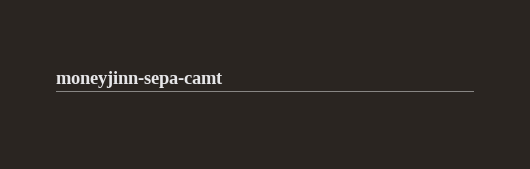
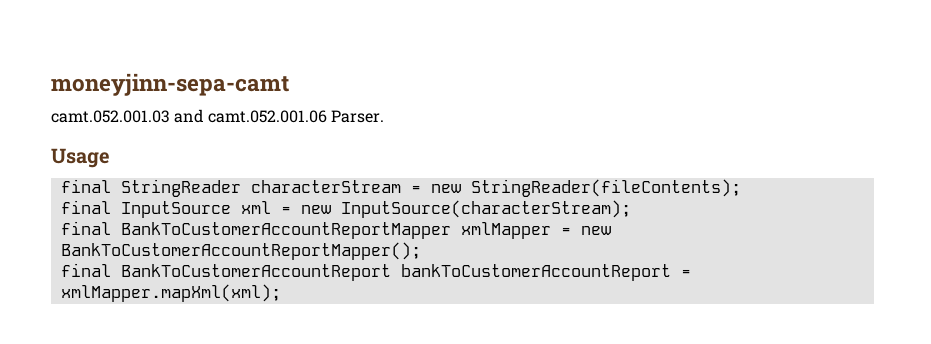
+ camt.052.001.03 and camt.052.001.06 Parser.
+ Usage
+ final StringReader characterStream = new StringReader(fileContents);
+ final InputSource xml = new InputSource(characterStream);
+ final BankToCustomerAccountReportMapper xmlMapper = new BankToCustomerAccountReportMapper();
+ final BankToCustomerAccountReport bankToCustomerAccountReport = xmlMapper.mapXml(xml);

